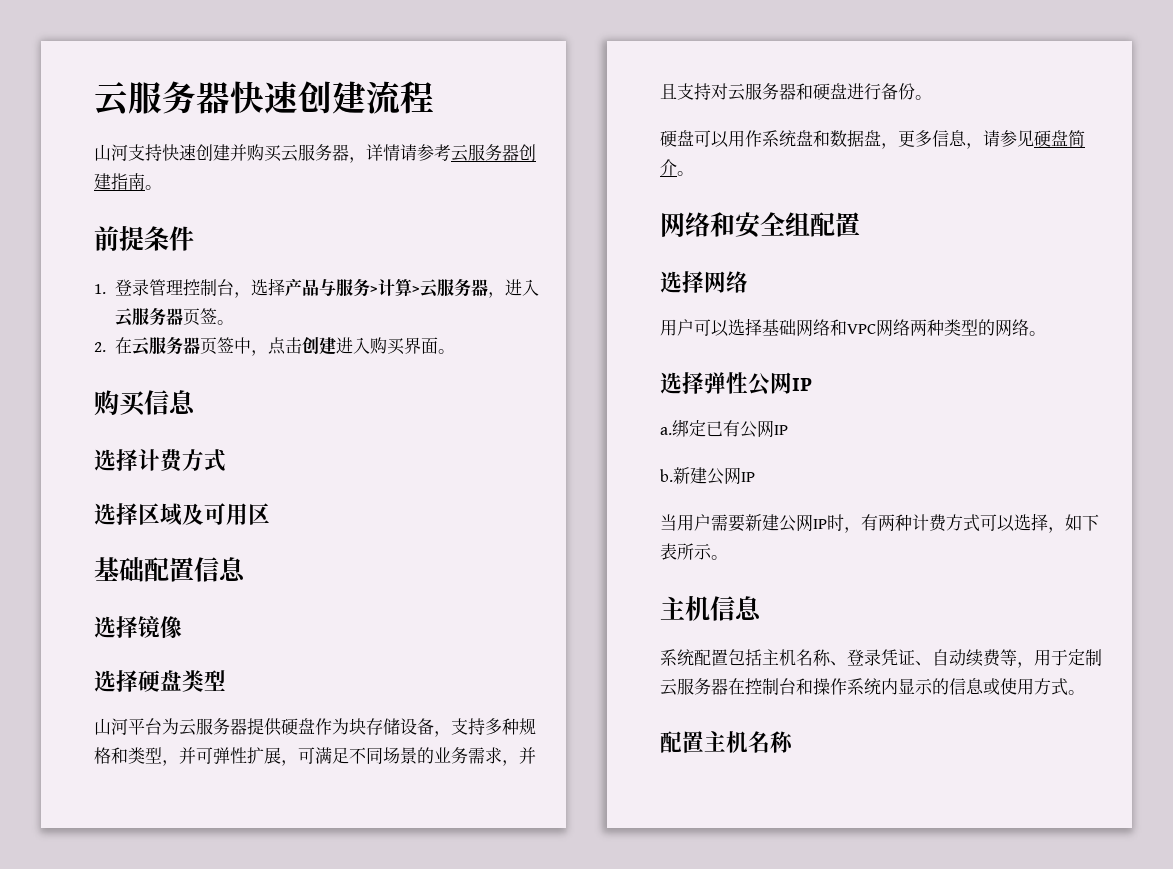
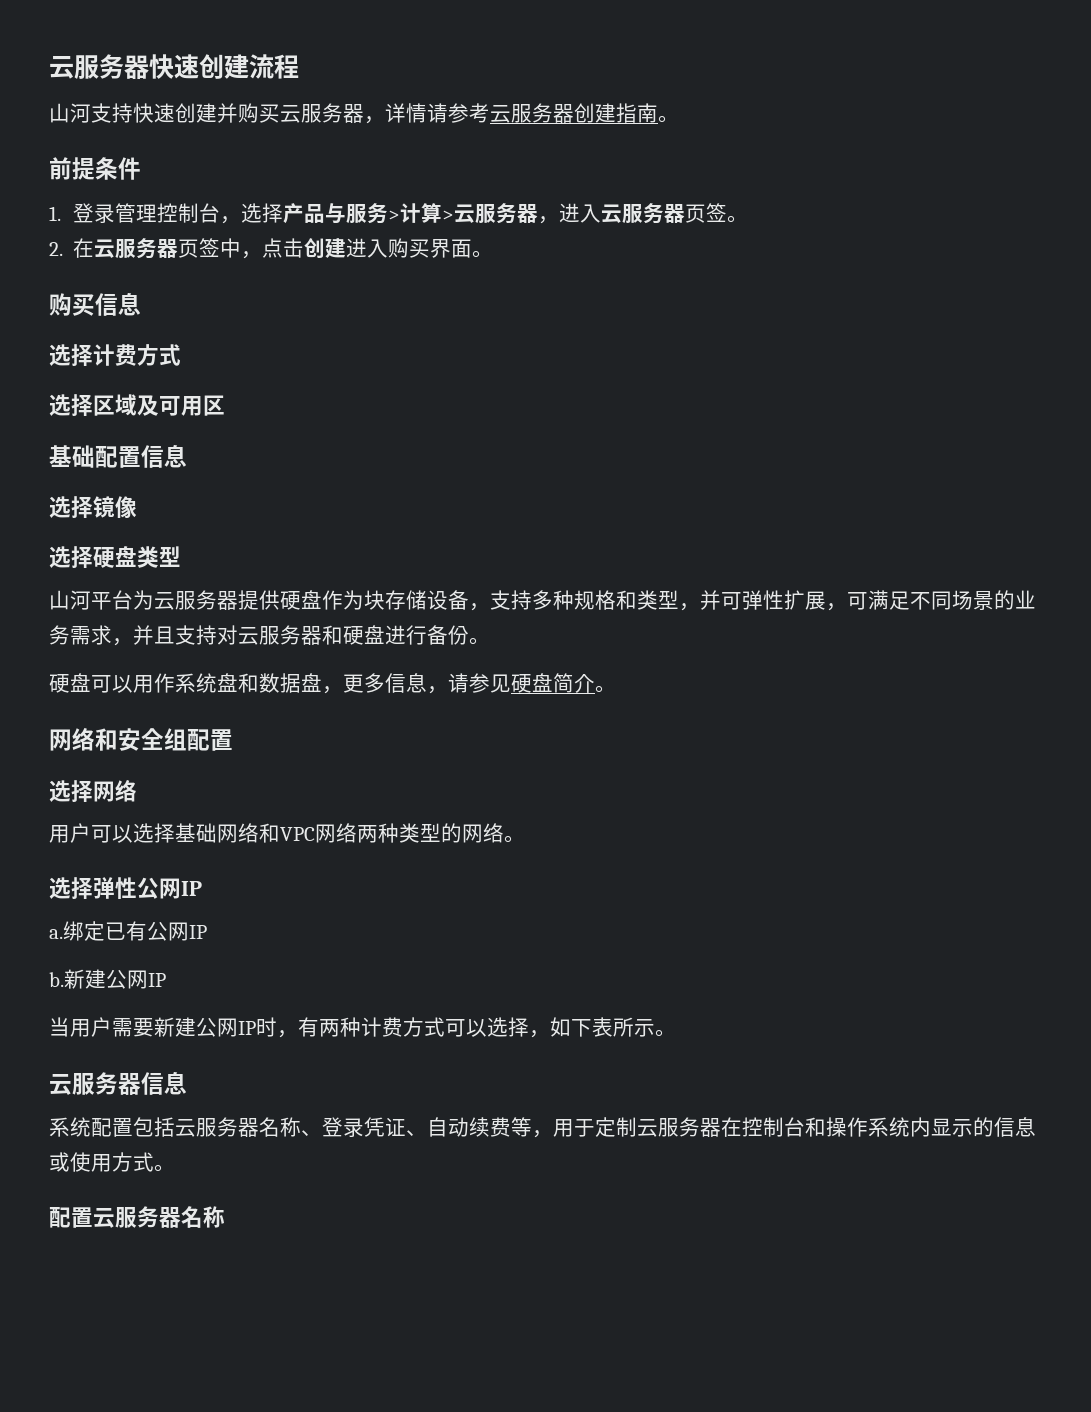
- 主机信息
+ 云服务器信息
- 系统配置包括主机名称、登录凭证、自动续费等，用于定制云服务器在控制台和操作系统内显示的信息或使用方式。
+ 系统配置包括云服务器名称、登录凭证、自动续费等，用于定制云服务器在控制台和操作系统内显示的信息或使用方式。
- 配置主机名称
+ 配置云服务器名称

